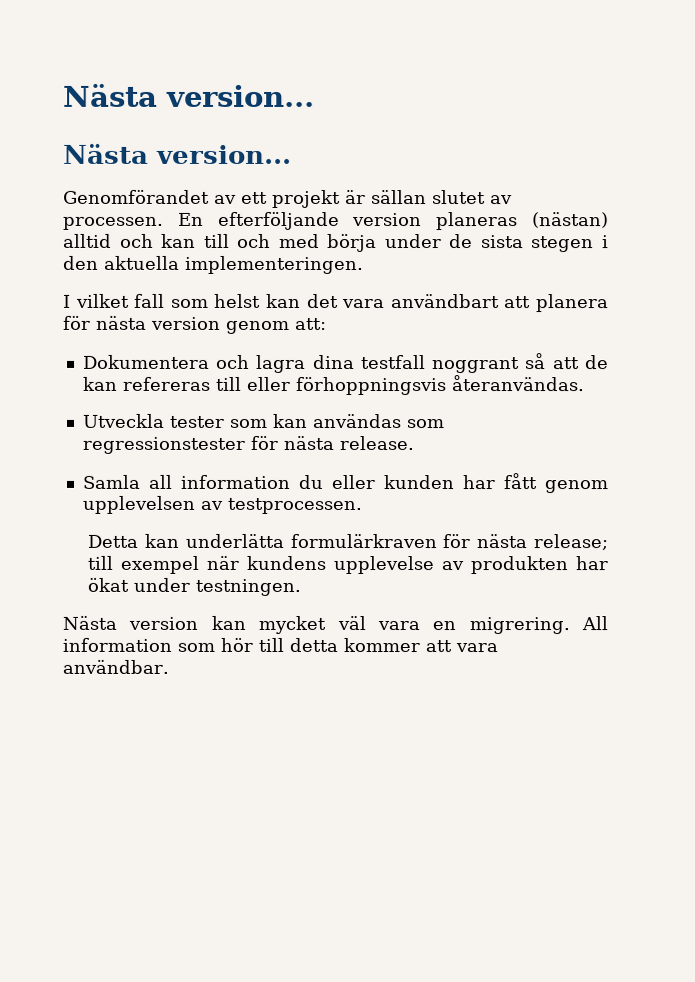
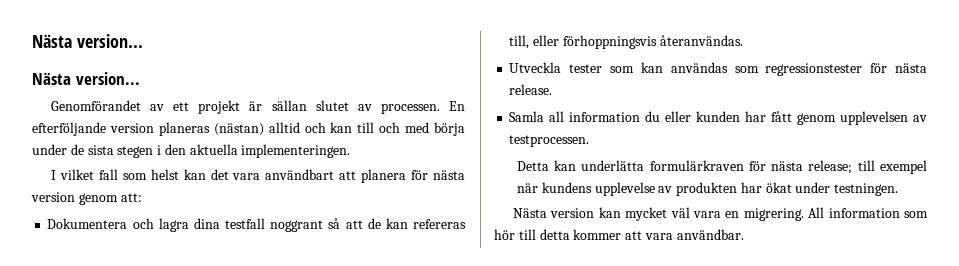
- Dokumentera och lagra dina testfall noggrant så att de kan refereras till eller förhoppningsvis återanvändas.
+ Dokumentera och lagra dina testfall noggrant så att de kan refereras till, eller förhoppningsvis återanvändas.

